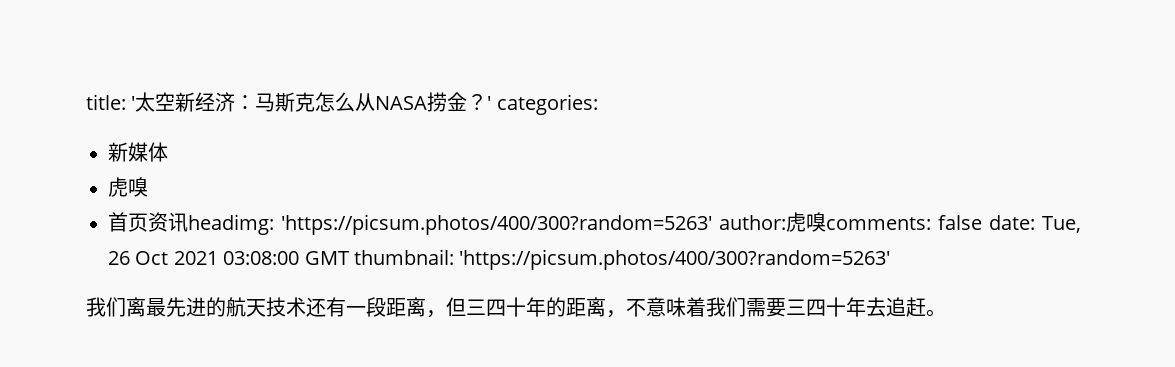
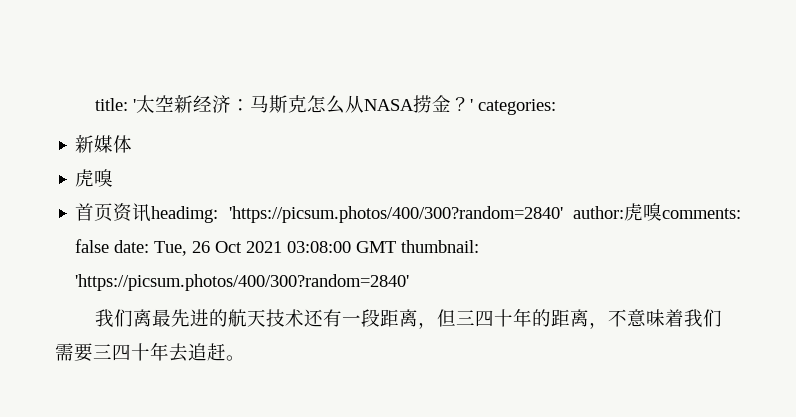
- 首页资讯headimg: 'https://picsum.photos/400/300?random=5263' author:虎嗅comments: false date: Tue, 26 Oct 2021 03:08:00 GMT thumbnail: 'https://picsum.photos/400/300?random=5263'
+ 首页资讯headimg: 'https://picsum.photos/400/300?random=2840' author:虎嗅comments: false date: Tue, 26 Oct 2021 03:08:00 GMT thumbnail: 'https://picsum.photos/400/300?random=2840'

